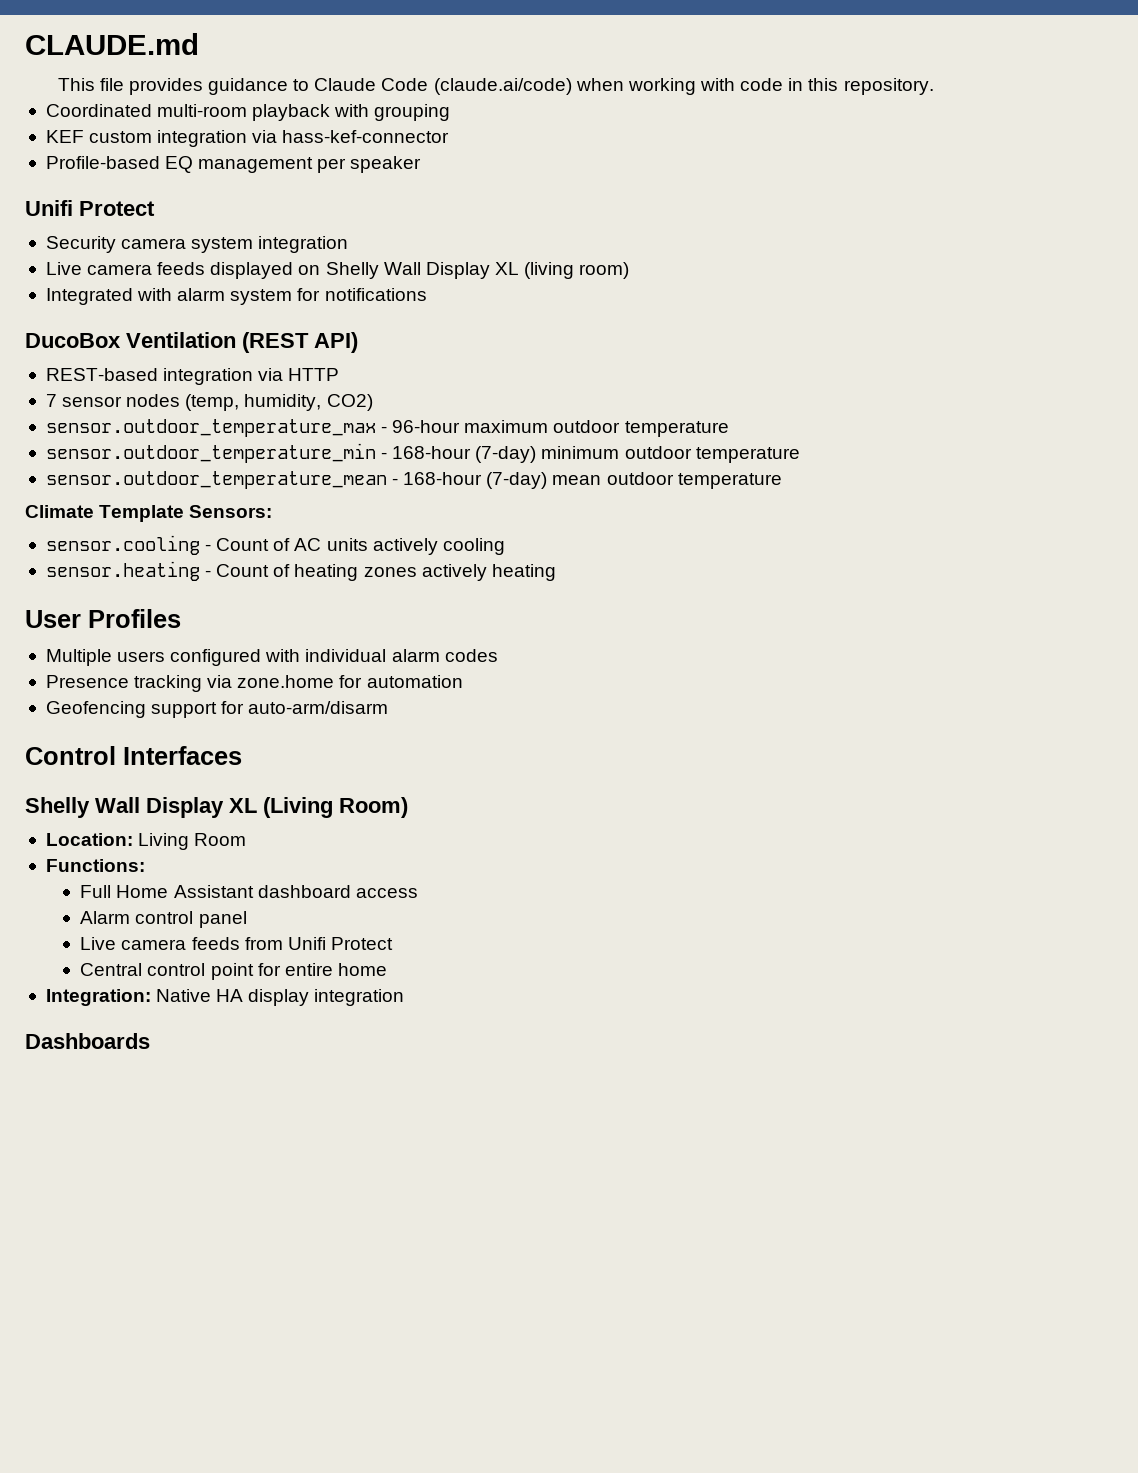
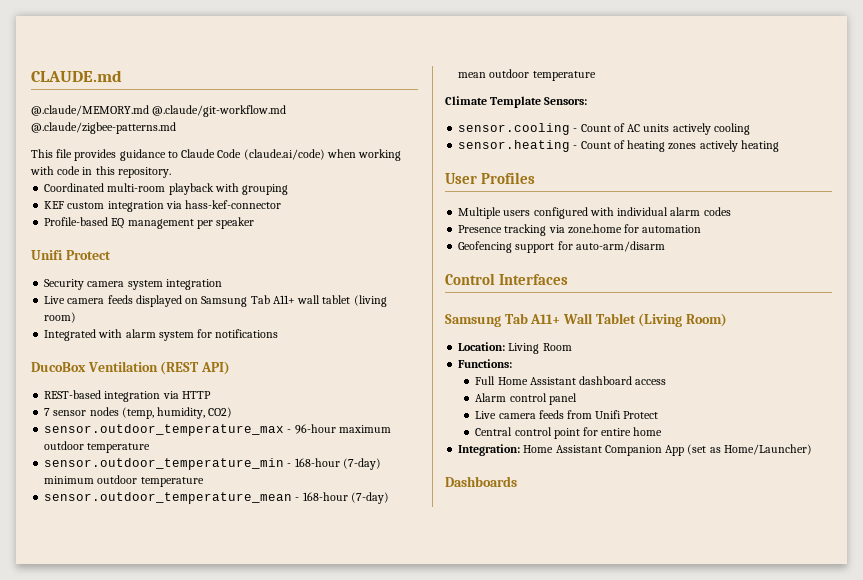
+ @.claude/MEMORY.md @.claude/git-workflow.md @.claude/zigbee-patterns.md
- Live camera feeds displayed on Shelly Wall Display XL (living room)
+ Live camera feeds displayed on Samsung Tab A11+ wall tablet (living room)
- Shelly Wall Display XL (Living Room)
+ Samsung Tab A11+ Wall Tablet (Living Room)
- Integration: Native HA display integration
+ Integration: Home Assistant Companion App (set as Home/Launcher)

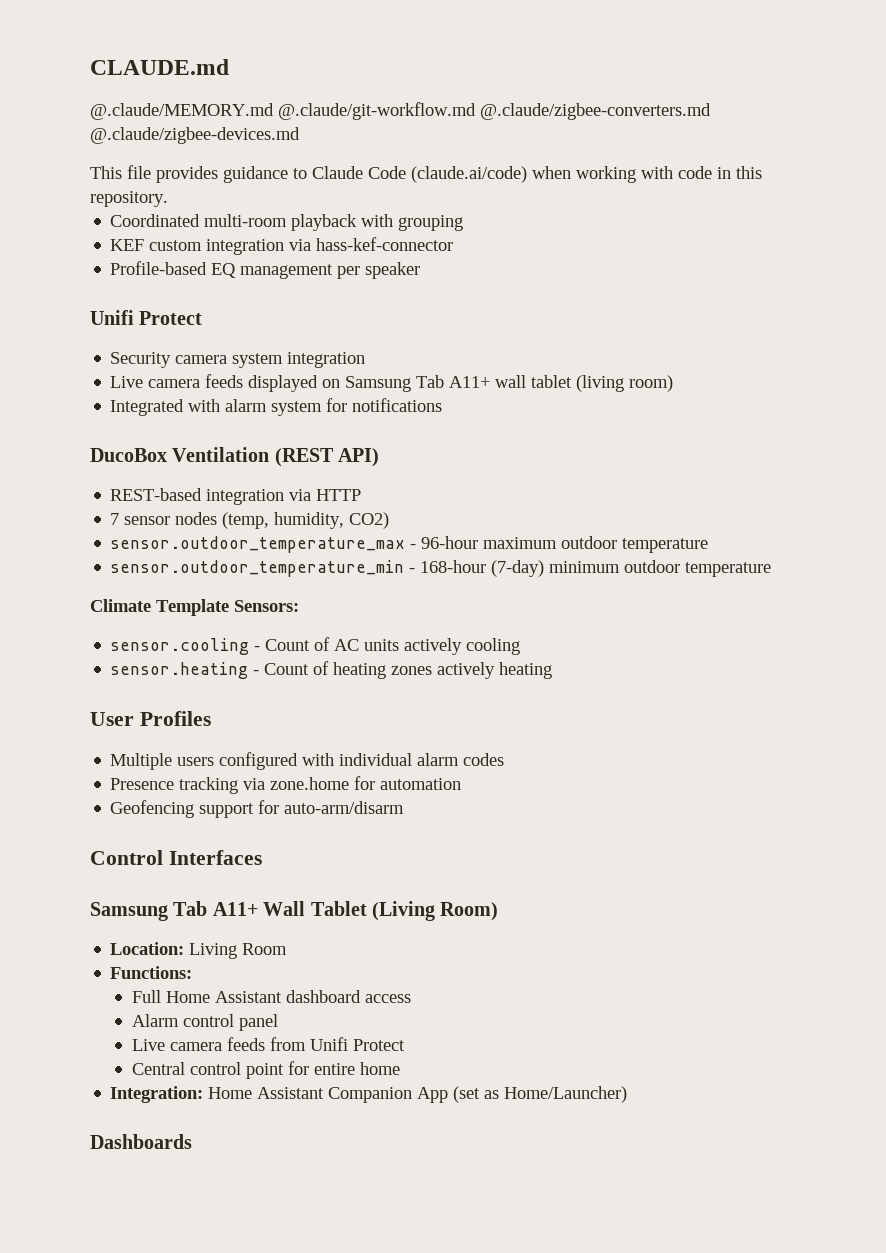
- @.claude/MEMORY.md @.claude/git-workflow.md @.claude/zigbee-patterns.md
+ @.claude/MEMORY.md @.claude/git-workflow.md @.claude/zigbee-converters.md @.claude/zigbee-devices.md
- sensor.outdoor_temperature_mean - 168-hour (7-day) mean outdoor temperature

